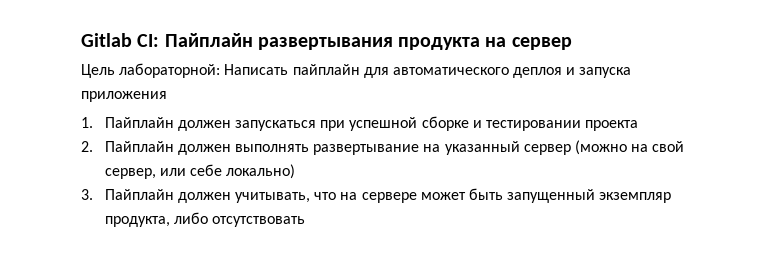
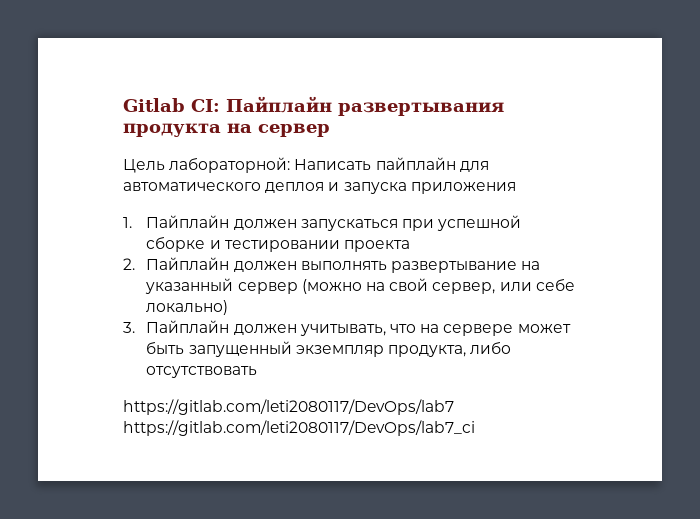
+ https://gitlab.com/leti2080117/DevOps/lab7 https://gitlab.com/leti2080117/DevOps/lab7_ci

